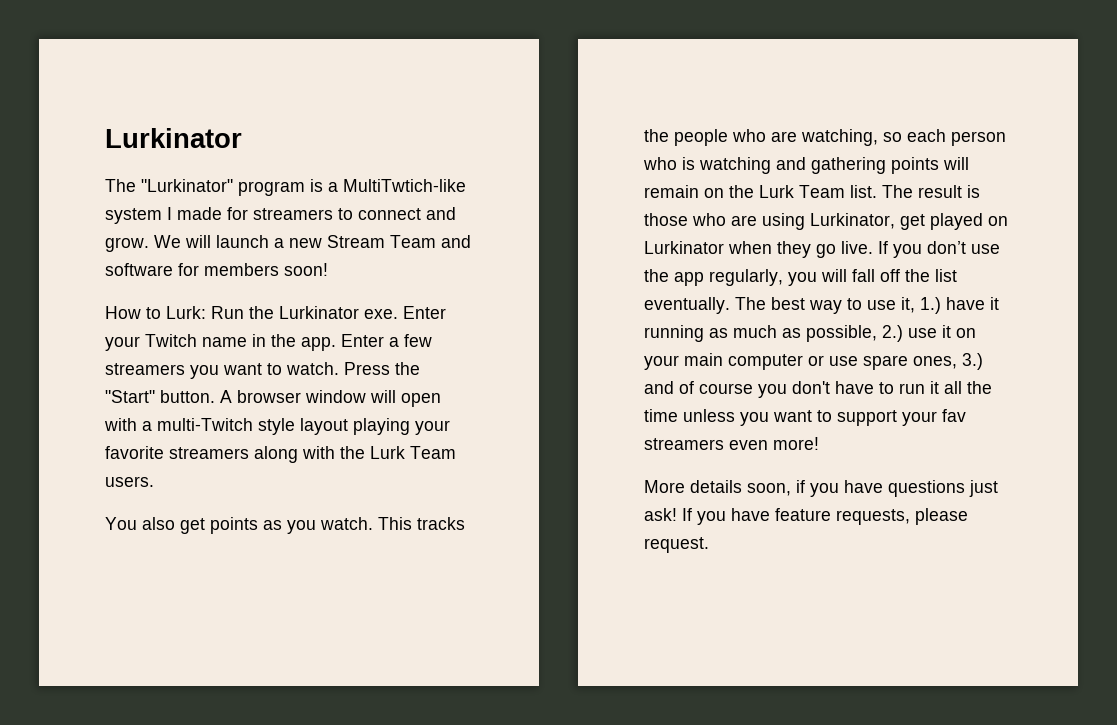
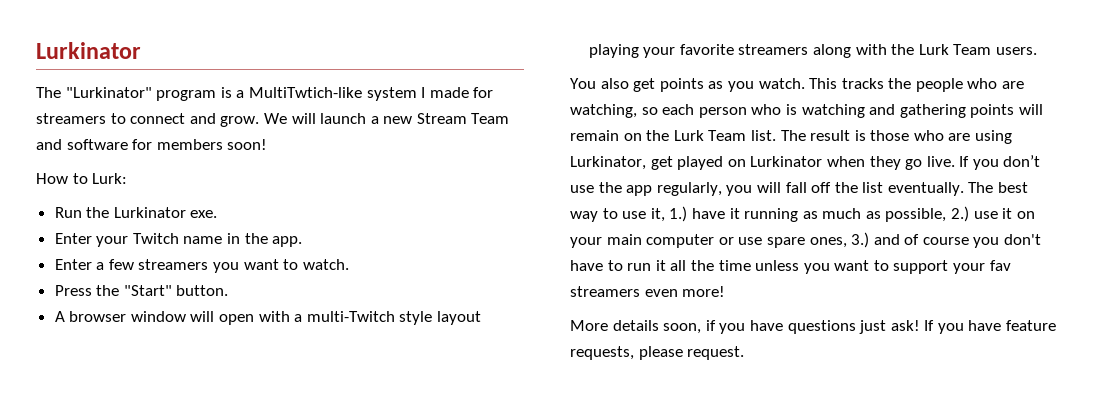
- How to Lurk: Run the Lurkinator exe. Enter your Twitch name in the app. Enter a few streamers you want to watch. Press the "Start" button. A browser window will open with a multi-Twitch style layout playing your favorite streamers along with the Lurk Team users.
+ How to Lurk:
+ Run the Lurkinator exe.
+ Enter your Twitch name in the app.
+ Enter a few streamers you want to watch.
+ Press the "Start" button.
+ A browser window will open with a multi-Twitch style layout playing your favorite streamers along with the Lurk Team users.

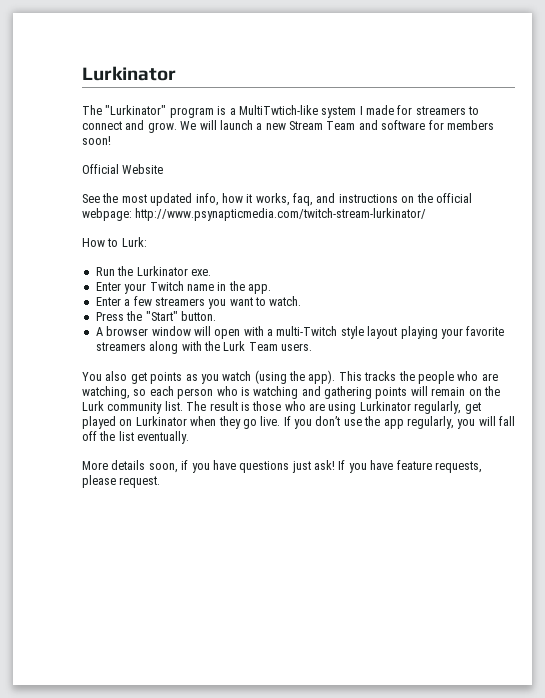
+ Official Website
+ See the most updated info, how it works, faq, and instructions on the official webpage: http://www.psynapticmedia.com/twitch-stream-lurkinator/
- You also get points as you watch.
+ You also get points as you watch (using the app).
- This tracks the people who are watching, so each person who is watching and gathering points will remain on the Lurk Team list.
+ This tracks the people who are watching, so each person who is watching and gathering points will remain on the Lurk community list.
- The result is those who are using Lurkinator, get played on Lurkinator when they go live.
+ The result is those who are using Lurkinator regularly, get played on Lurkinator when they go live.
- The best way to use it, 1.) have it running as much as possible, 2.) use it on your main computer or use spare ones, 3.) and of course you don't have to run it all the time unless you want to support your fav streamers even more!

